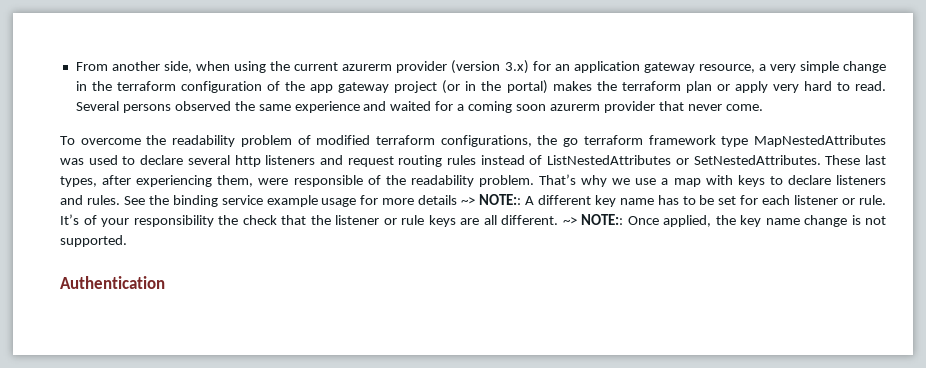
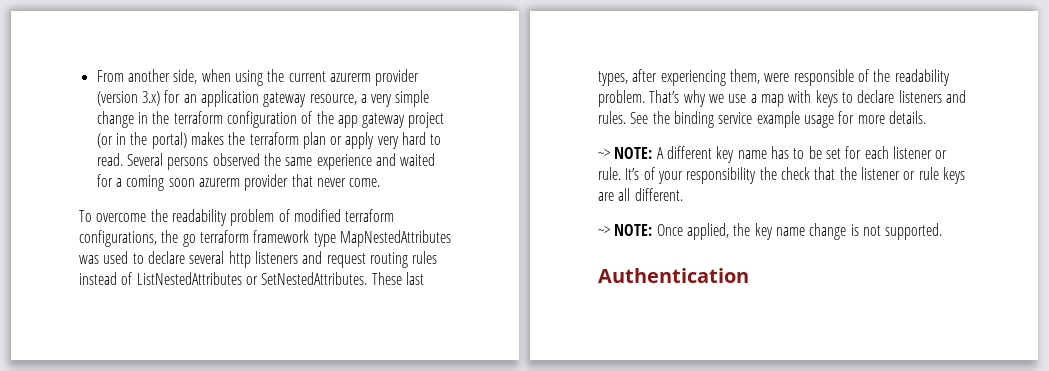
- See the binding service example usage for more details ~> NOTE:: A different key name has to be set for each listener or rule.
+ See the binding service example usage for more details.
+ ~> NOTE: A different key name has to be set for each listener or rule.
- It’s of your responsibility the check that the listener or rule keys are all different. ~> NOTE:: Once applied, the key name change is not supported.
+ It’s of your responsibility the check that the listener or rule keys are all different.
+ ~> NOTE: Once applied, the key name change is not supported.

